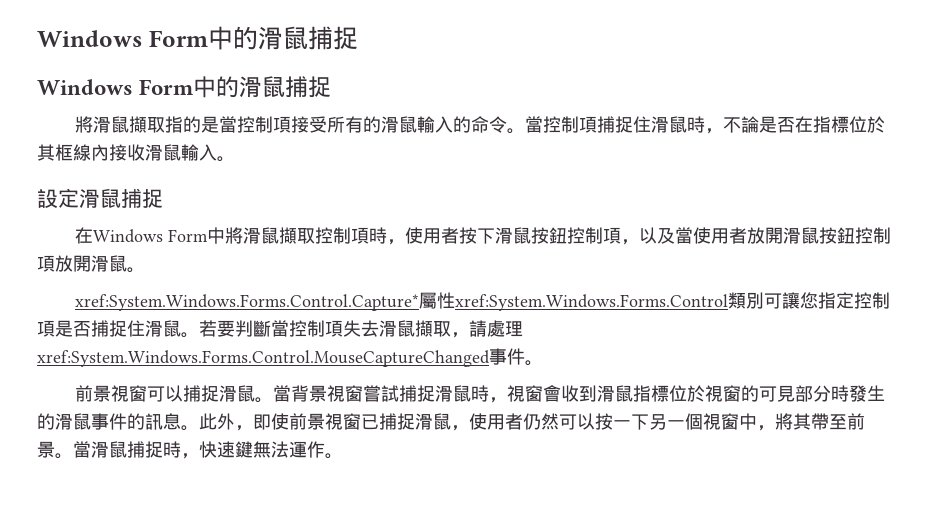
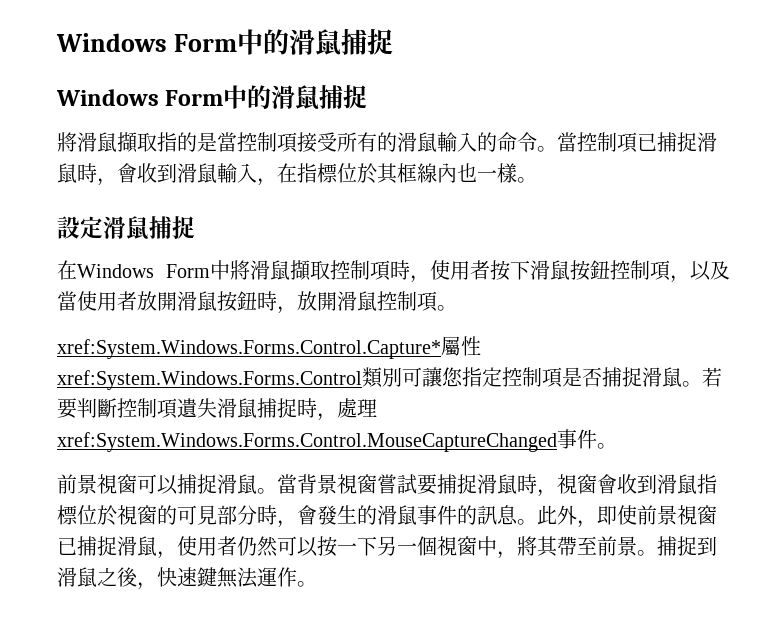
- 當控制項捕捉住滑鼠時，不論是否在指標位於其框線內接收滑鼠輸入。
+ 當控制項已捕捉滑鼠時，會收到滑鼠輸入，在指標位於其框線內也一樣。
- 在Windows Form中將滑鼠擷取控制項時，使用者按下滑鼠按鈕控制項，以及當使用者放開滑鼠按鈕控制項放開滑鼠。
+ 在Windows Form中將滑鼠擷取控制項時，使用者按下滑鼠按鈕控制項，以及當使用者放開滑鼠按鈕時，放開滑鼠控制項。
- xref:System.Windows.Forms.Control.Capture*屬性xref:System.Windows.Forms.Control類別可讓您指定控制項是否捕捉住滑鼠。
+ xref:System.Windows.Forms.Control.Capture*屬性xref:System.Windows.Forms.Control類別可讓您指定控制項是否捕捉滑鼠。
- 若要判斷當控制項失去滑鼠擷取，請處理xref:System.Windows.Forms.Control.MouseCaptureChanged事件。
+ 若要判斷控制項遺失滑鼠捕捉時，處理xref:System.Windows.Forms.Control.MouseCaptureChanged事件。
- 當背景視窗嘗試捕捉滑鼠時，視窗會收到滑鼠指標位於視窗的可見部分時發生的滑鼠事件的訊息。
+ 當背景視窗嘗試要捕捉滑鼠時，視窗會收到滑鼠指標位於視窗的可見部分時，會發生的滑鼠事件的訊息。
- 當滑鼠捕捉時，快速鍵無法運作。
+ 捕捉到滑鼠之後，快速鍵無法運作。

